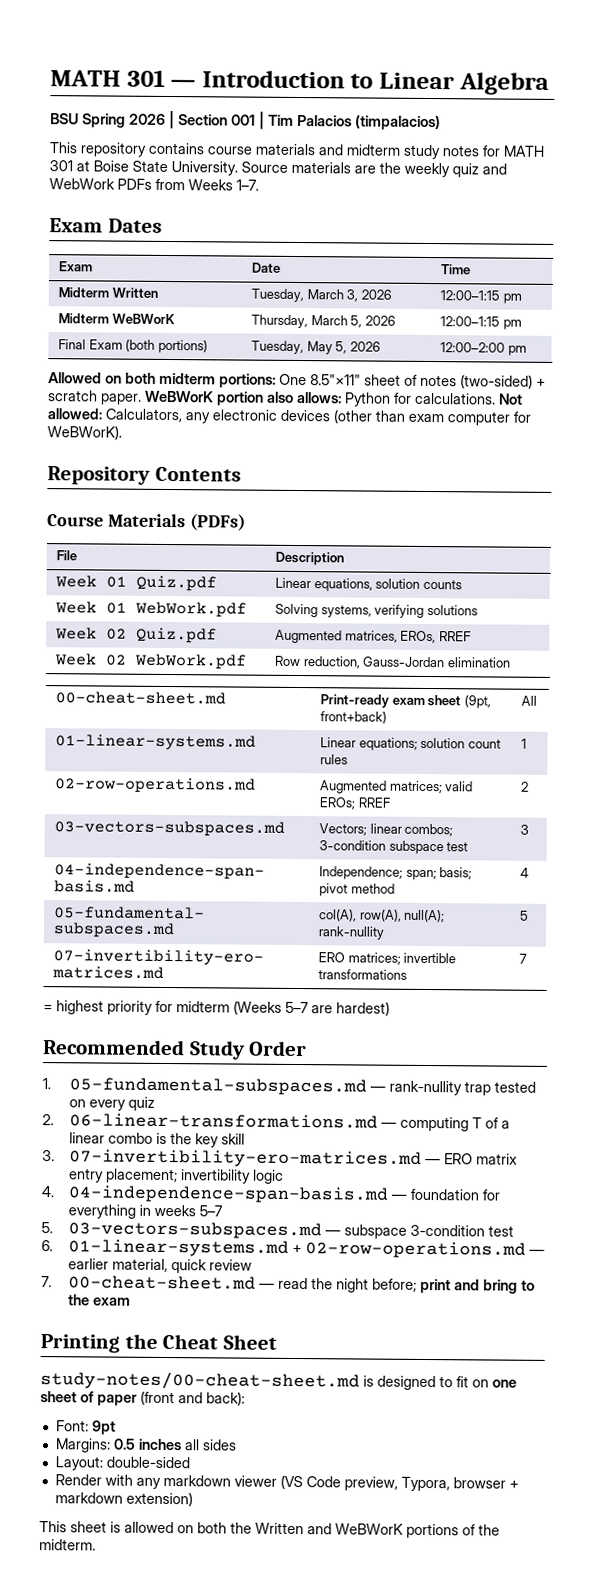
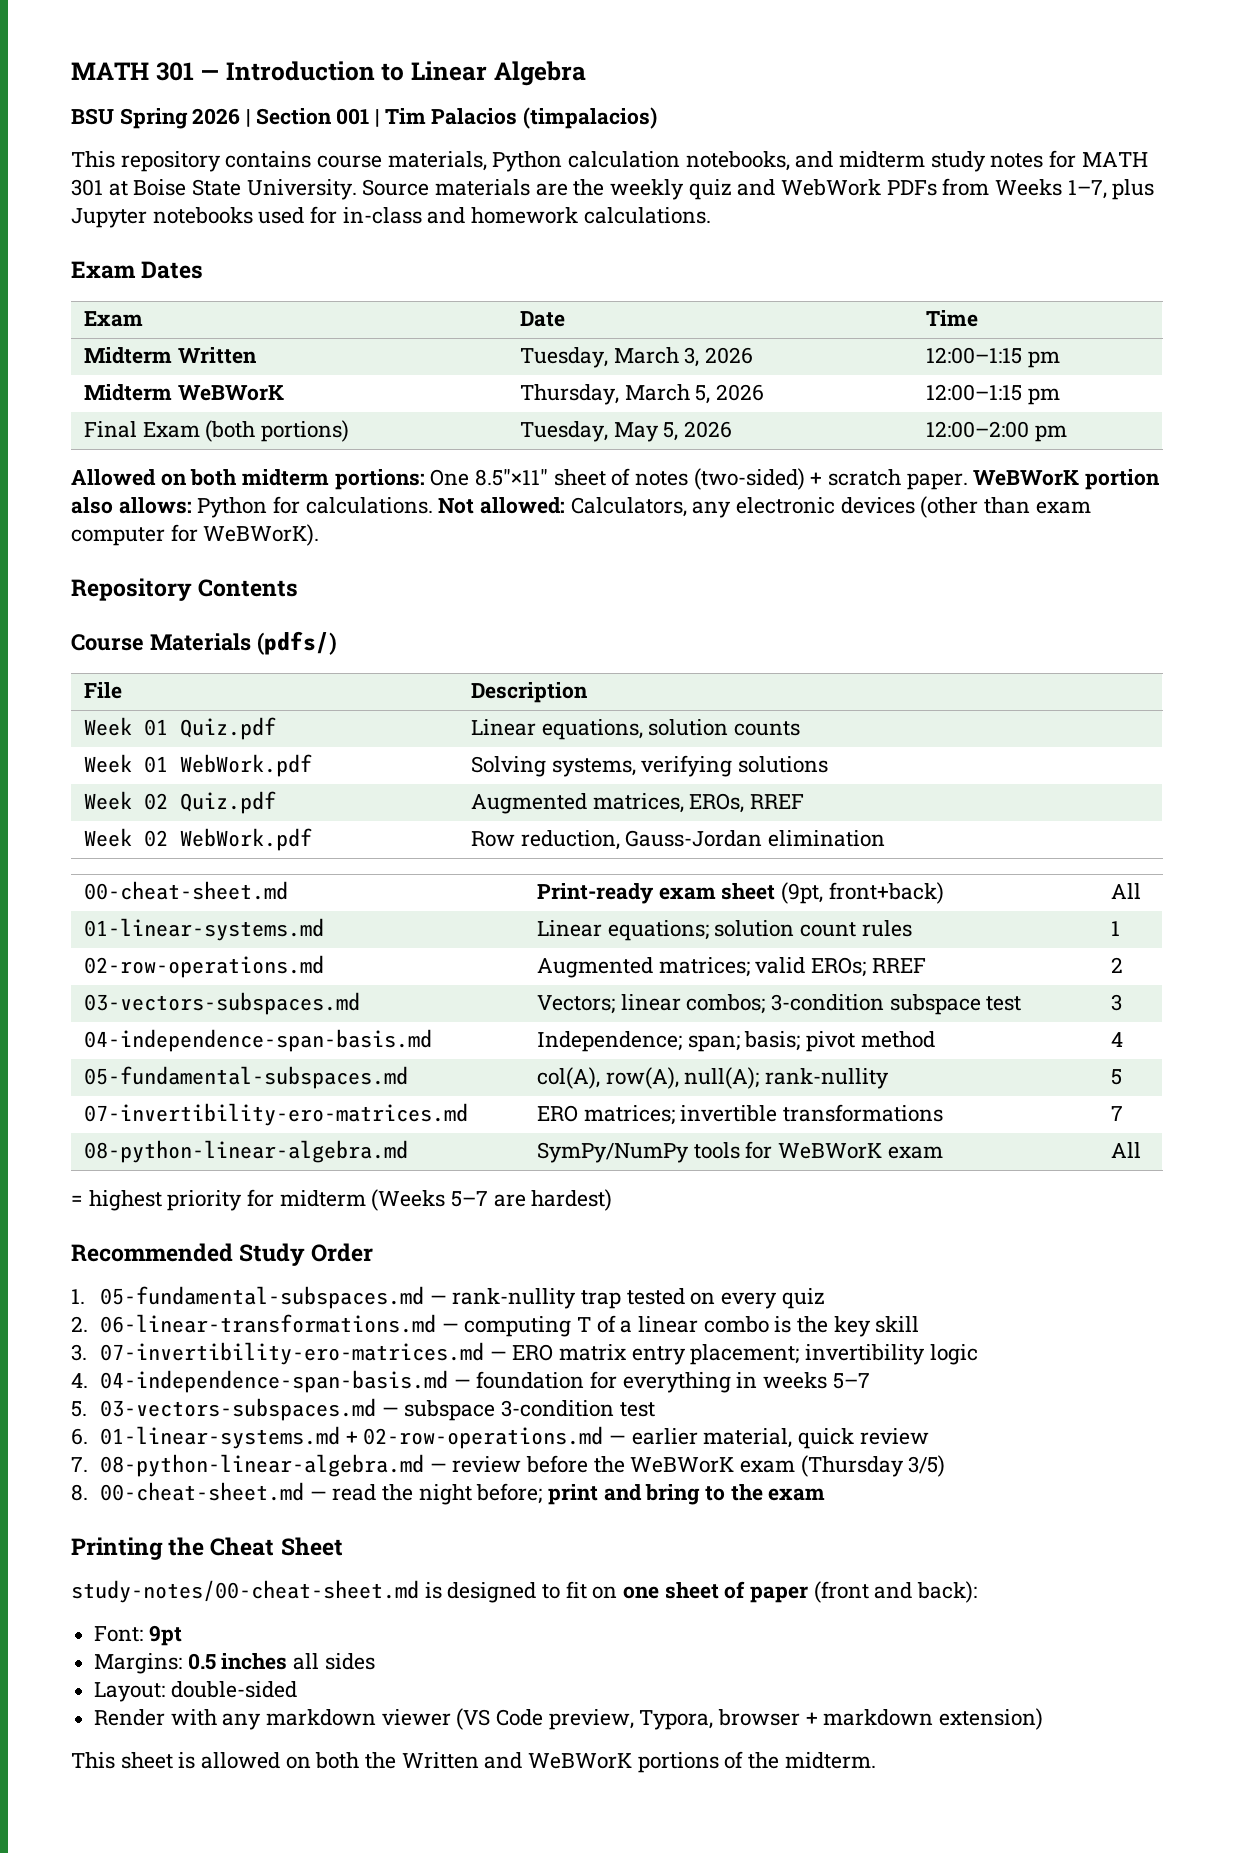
- This repository contains course materials and midterm study notes for MATH 301 at Boise State University.
+ This repository contains course materials, Python calculation notebooks, and midterm study notes for MATH 301 at Boise State University.
- Source materials are the weekly quiz and WebWork PDFs from Weeks 1–7.
+ Source materials are the weekly quiz and WebWork PDFs from Weeks 1–7, plus Jupyter notebooks used for in-class and homework calculations.
- Course Materials (PDFs)
+ Course Materials (pdfs/)
+ 08-python-linear-algebra.md | SymPy/NumPy tools for WeBWorK exam | All
- 7. 00-cheat-sheet.md — read the night before; print and bring to the exam
+ 7. 08-python-linear-algebra.md — review before the WeBWorK exam (Thursday 3/5)
+ 8. 00-cheat-sheet.md — read the night before; print and bring to the exam

